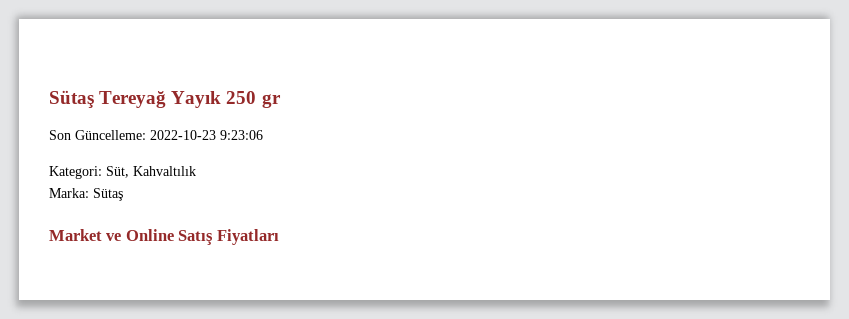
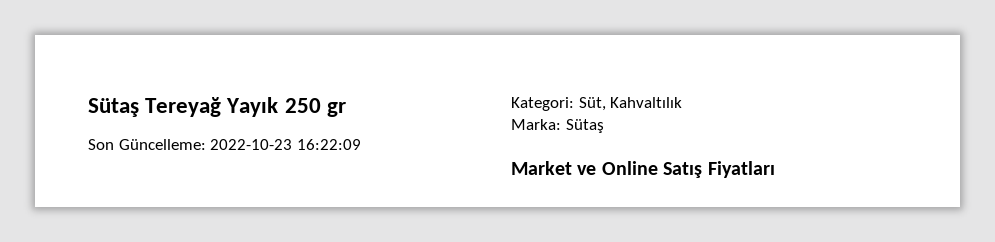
- Son Güncelleme: 2022-10-23 9:23:06
+ Son Güncelleme: 2022-10-23 16:22:09

